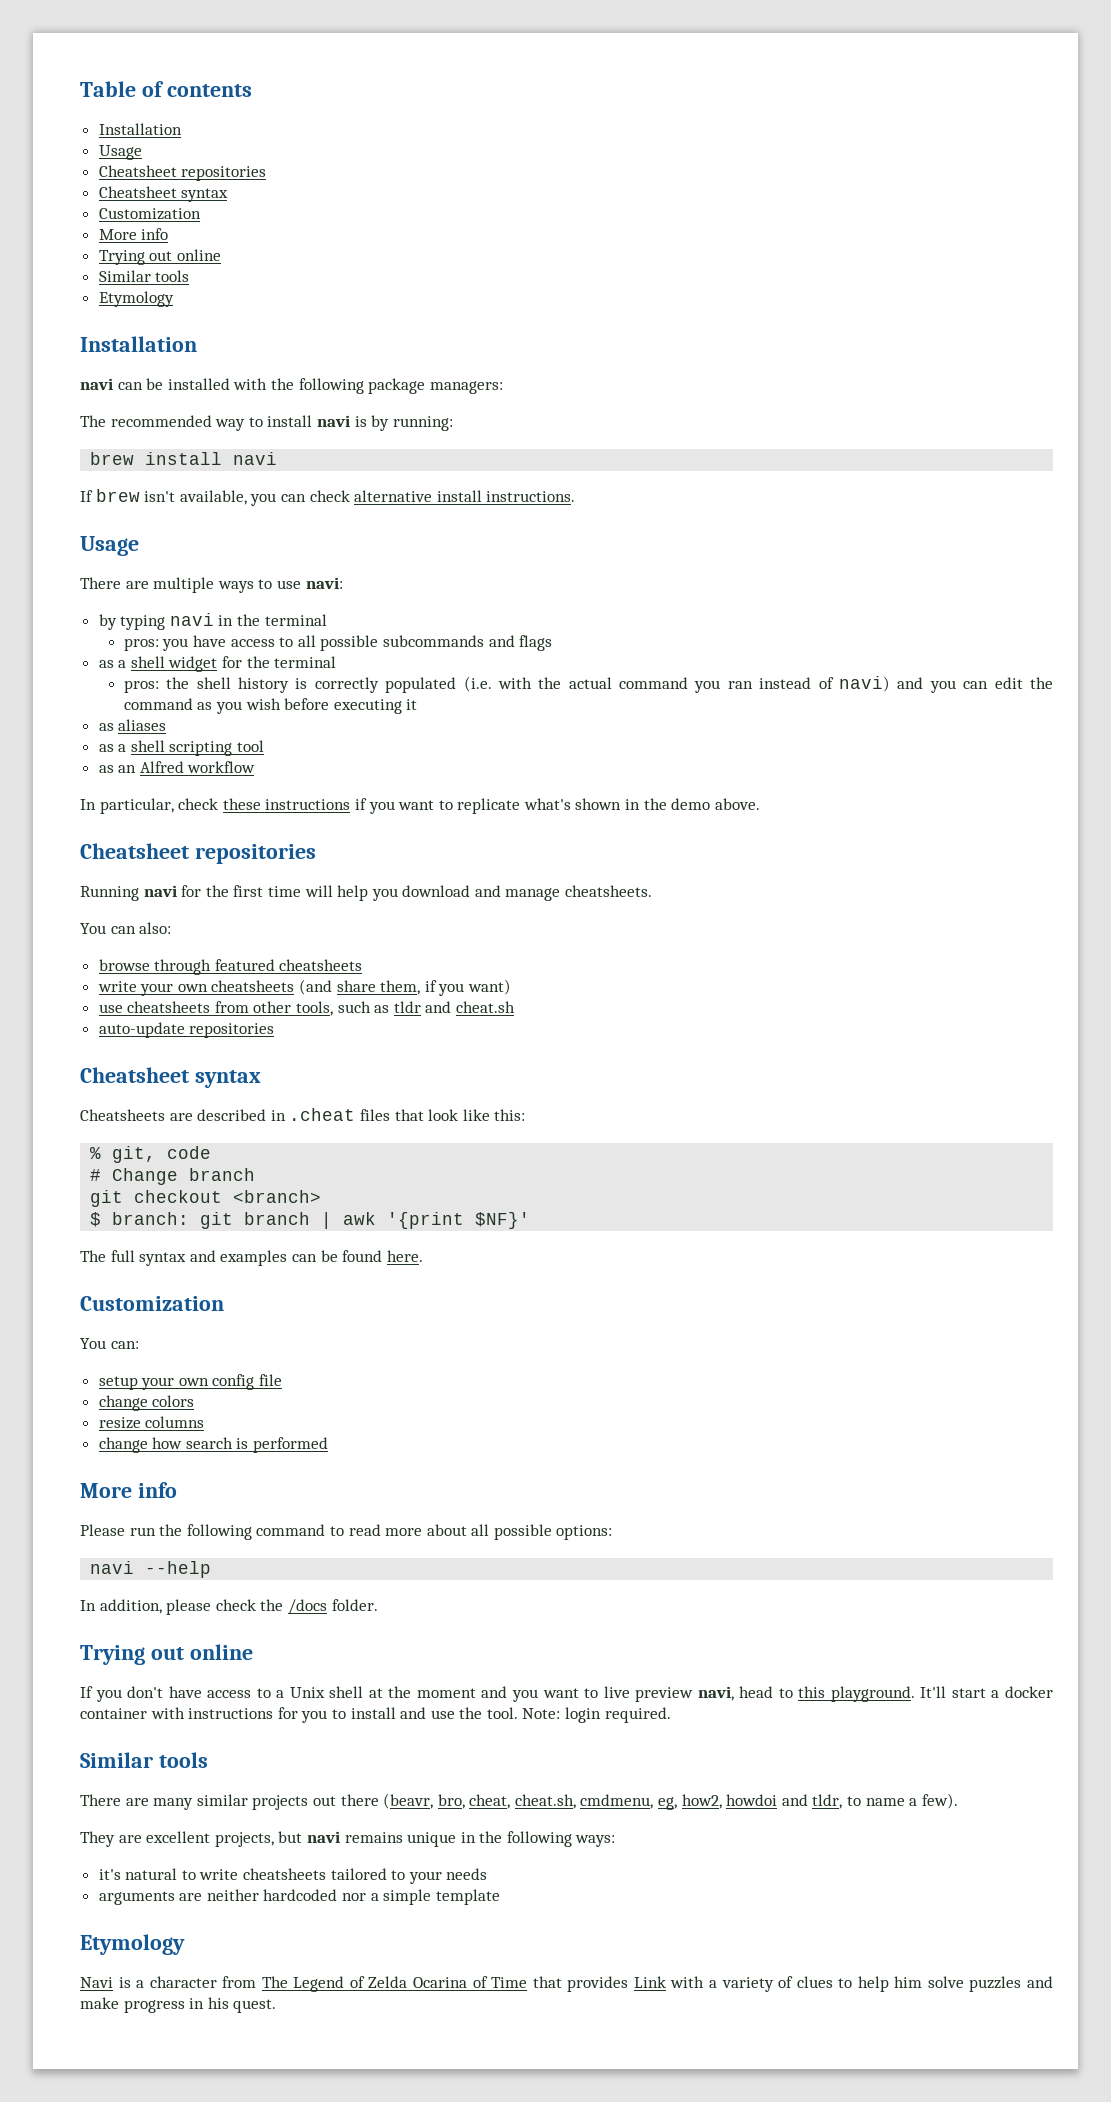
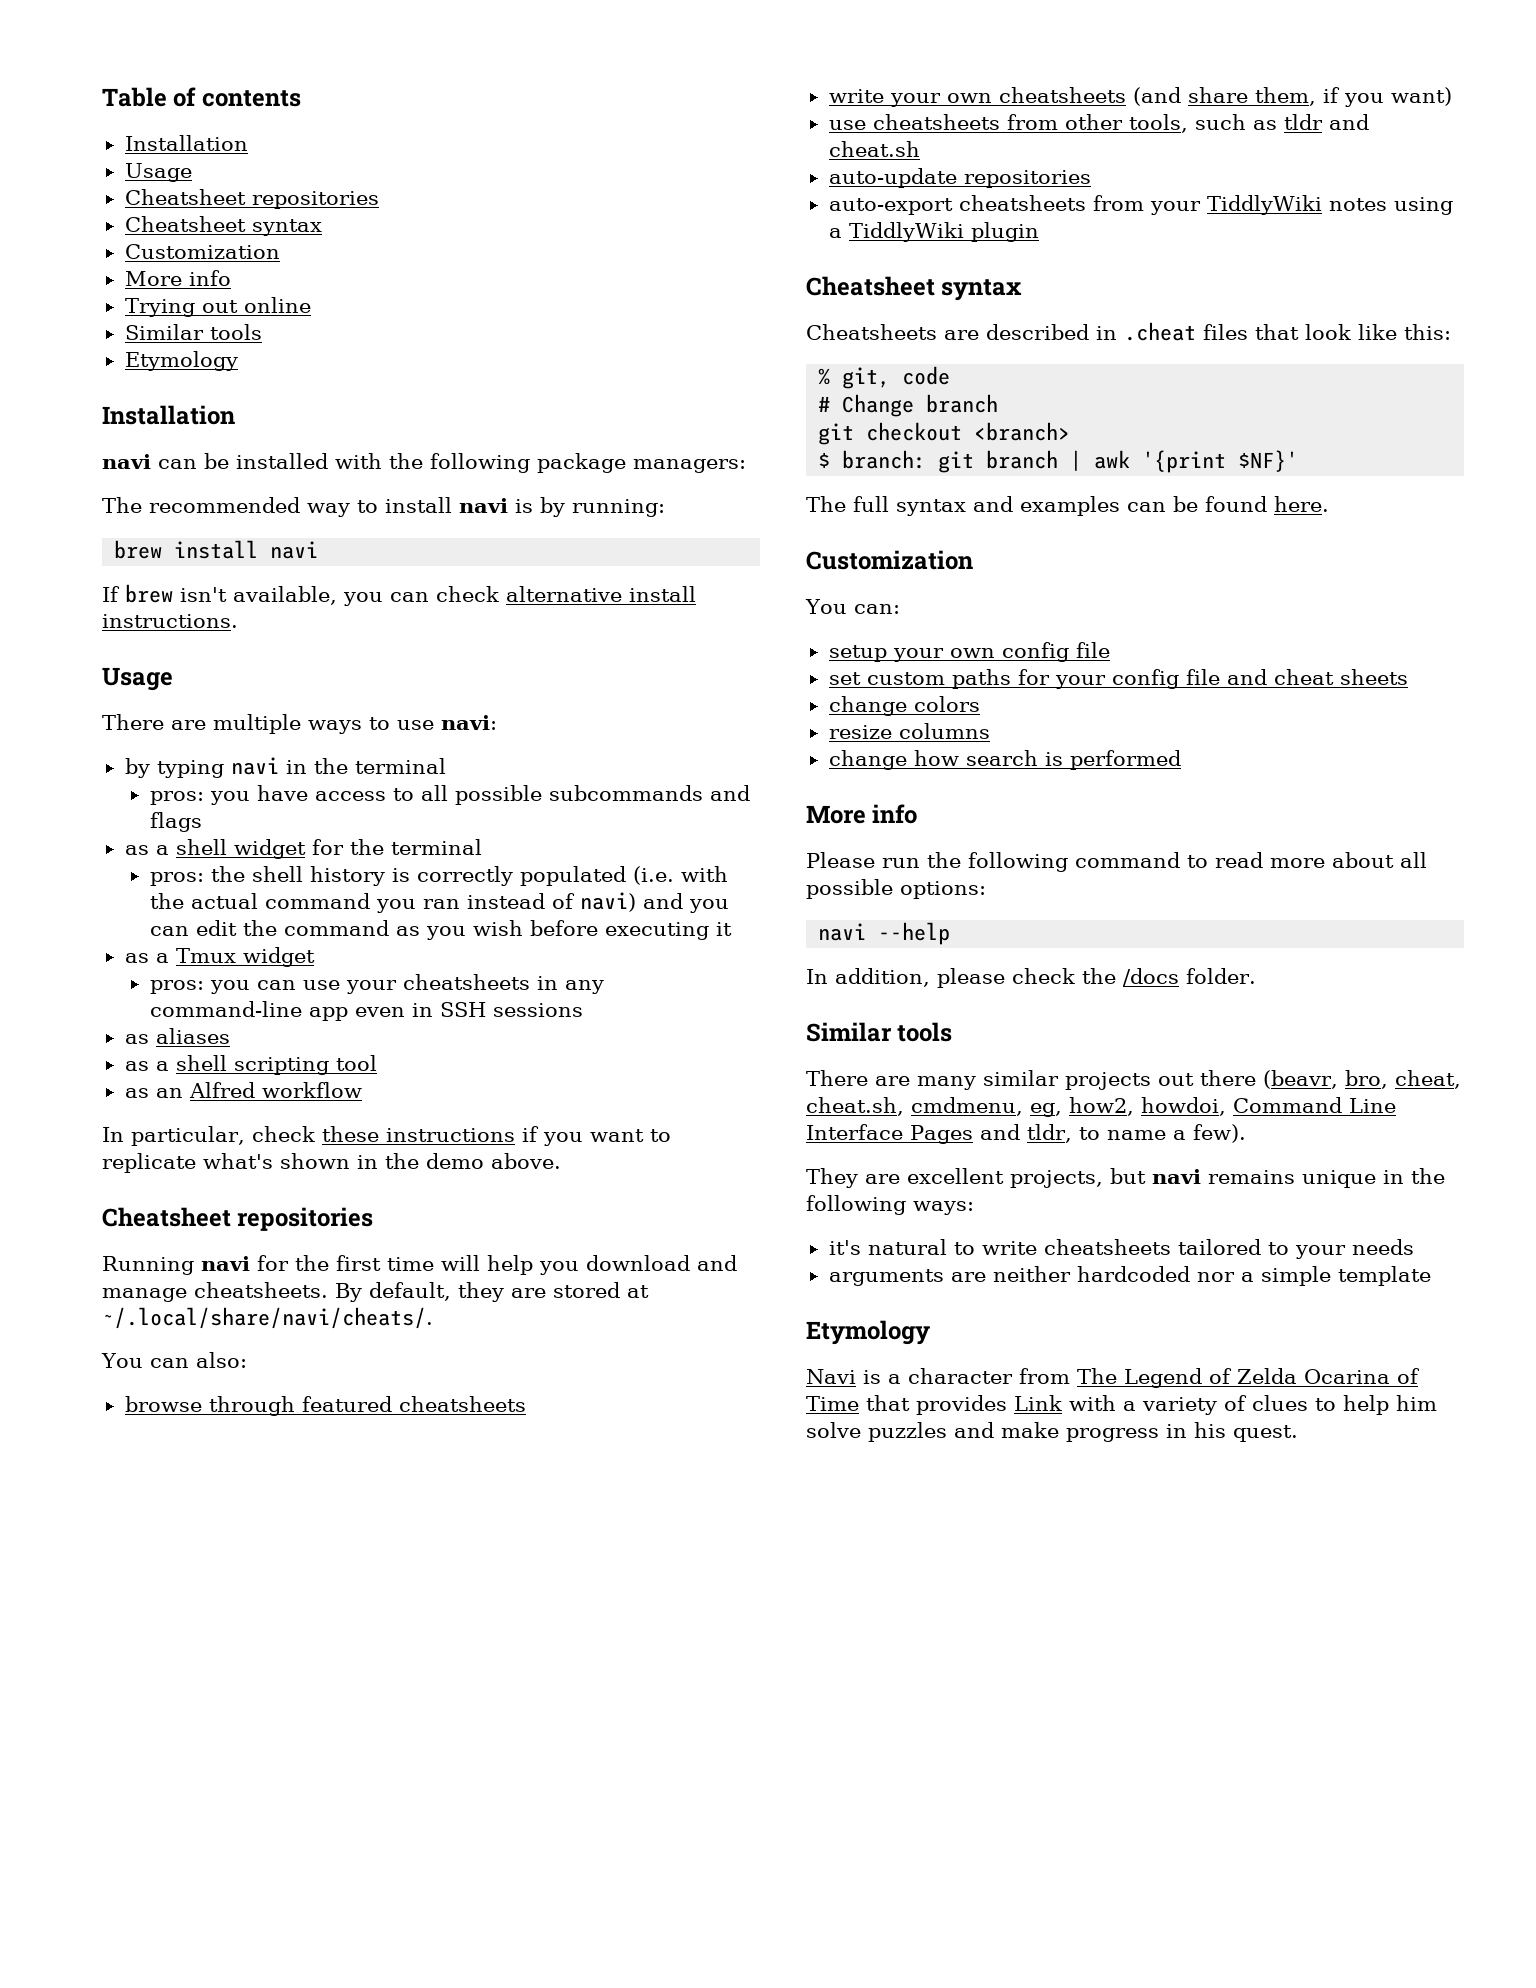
+ as a Tmux widget
+ pros: you can use your cheatsheets in any command-line app even in SSH sessions
+ By default, they are stored at ~/.local/share/navi/cheats/.
+ auto-export cheatsheets from your TiddlyWiki notes using a TiddlyWiki plugin
+ set custom paths for your config file and cheat sheets
  In addition, please check the /docs folder.
- Trying out online
- If you don't have access to a Unix shell at the moment and you want to live preview navi, head to this playground. It'll start a docker container with instructions for you to install and use the tool. Note: login required.
- There are many similar projects out there (beavr, bro, cheat, cheat.sh, cmdmenu, eg, how2, howdoi and tldr, to name a few).
+ There are many similar projects out there (beavr, bro, cheat, cheat.sh, cmdmenu, eg, how2, howdoi, Command Line Interface Pages and tldr, to name a few).

